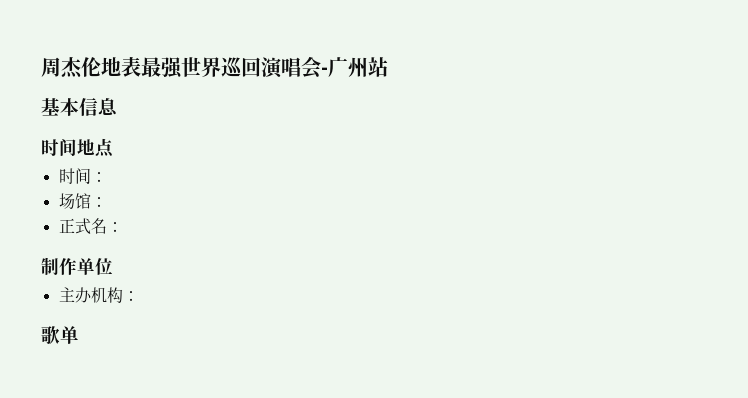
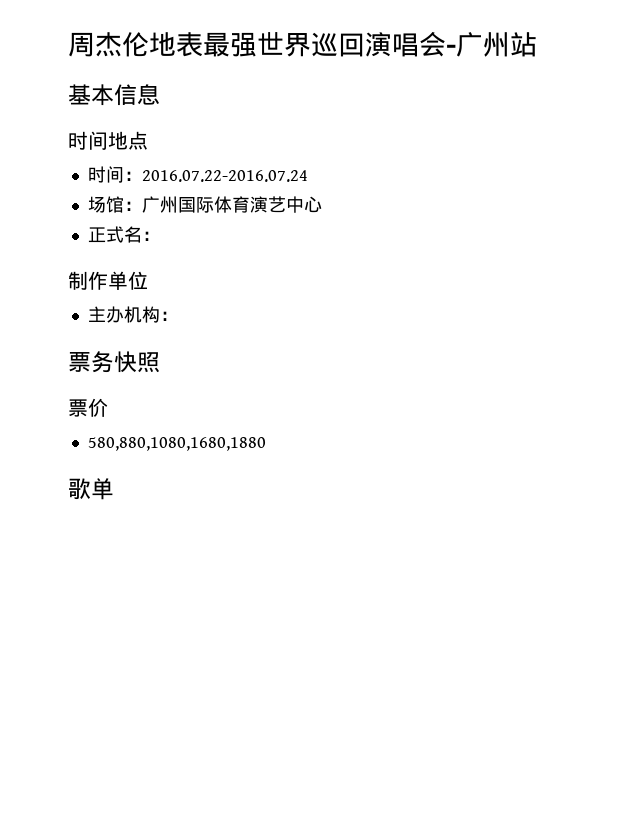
- 时间：
+ 时间：2016.07.22-2016.07.24
- 场馆：
+ 场馆：广州国际体育演艺中心
+ 票务快照
+ 票价
+ 580,880,1080,1680,1880

